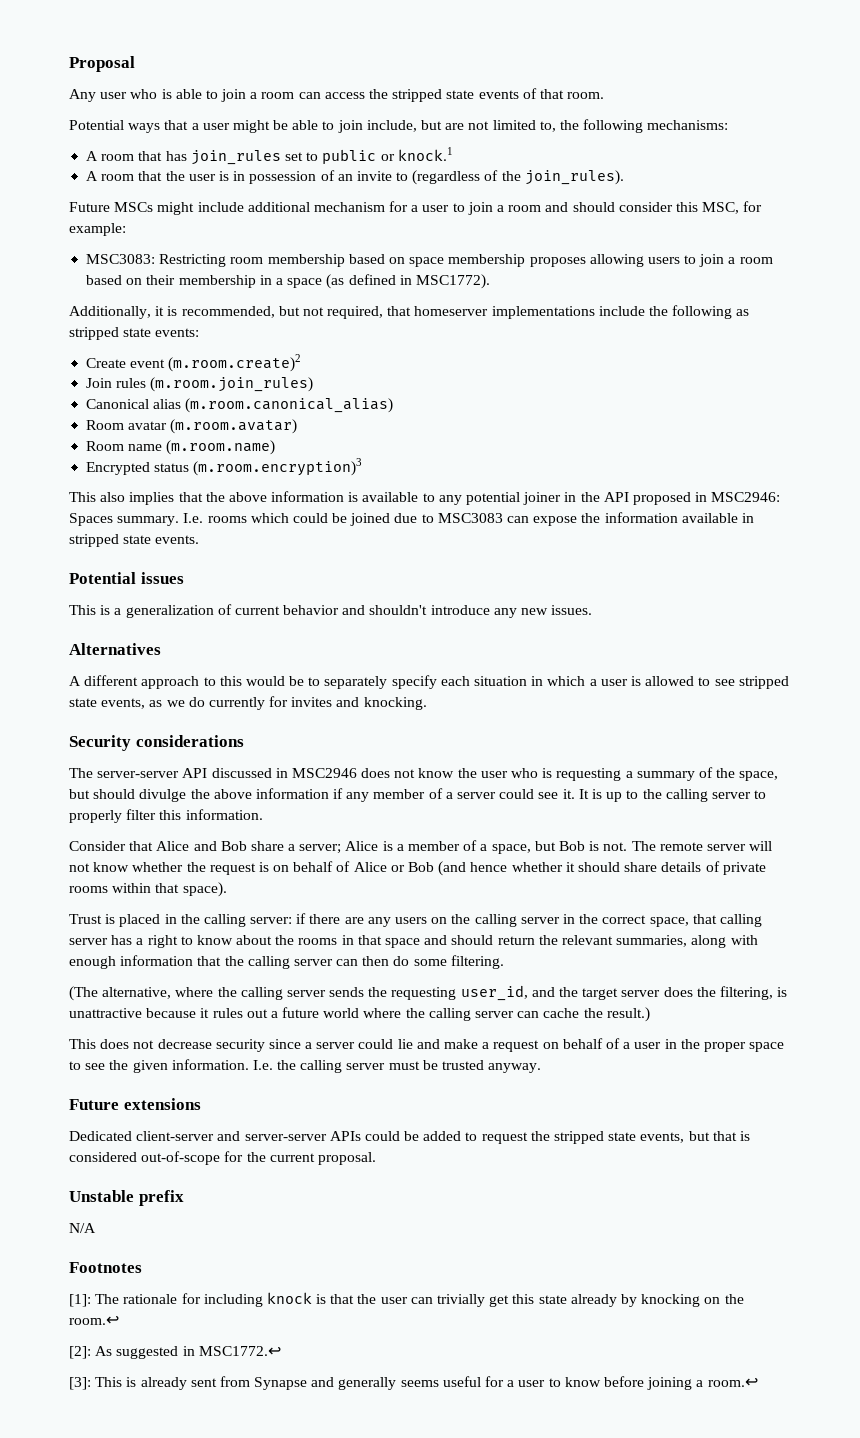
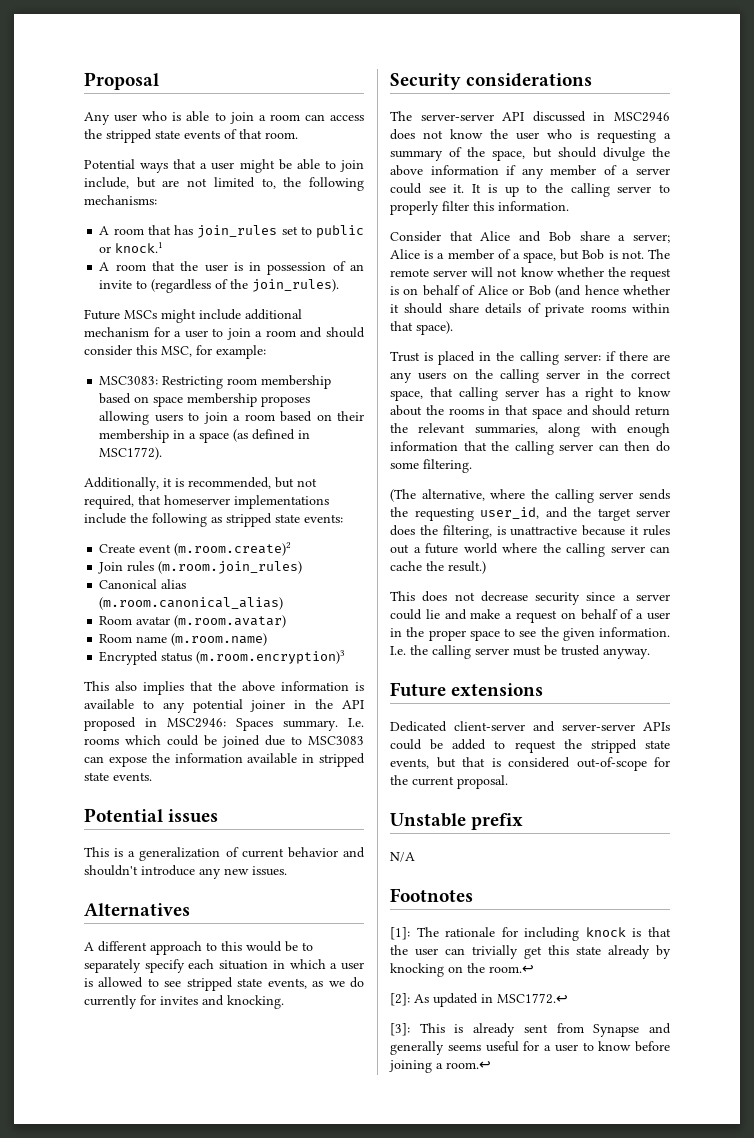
- [2]: As suggested in MSC1772.↩
+ [2]: As updated in MSC1772.↩

